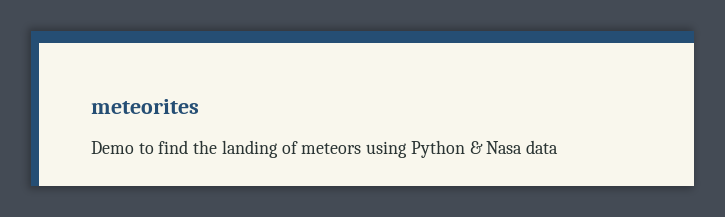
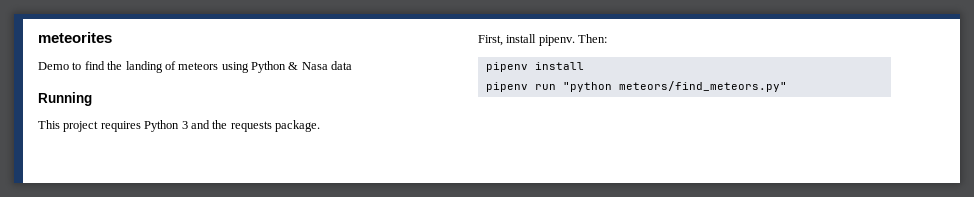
+ Running
+ This project requires Python 3 and the requests package.
+ First, install pipenv. Then:
+ pipenv install
+ pipenv run "python meteors/find_meteors.py"

